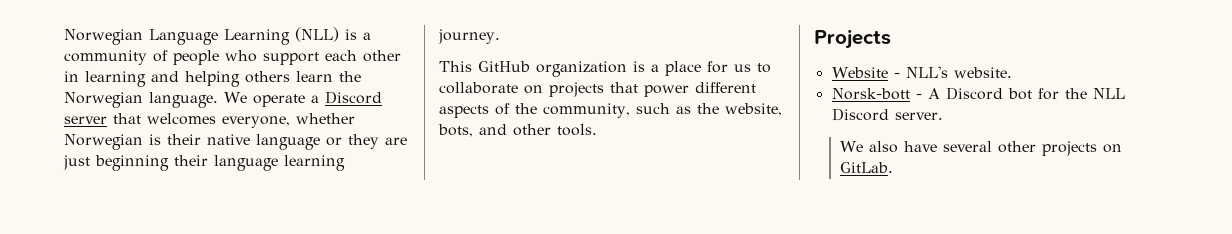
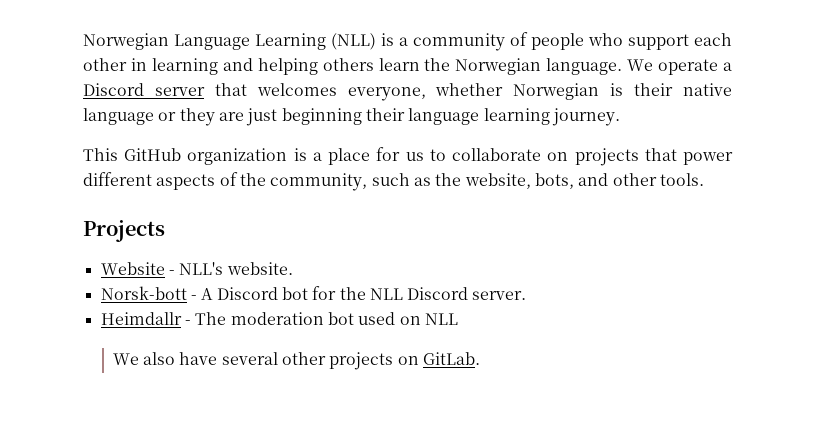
+ Heimdallr - The moderation bot used on NLL

